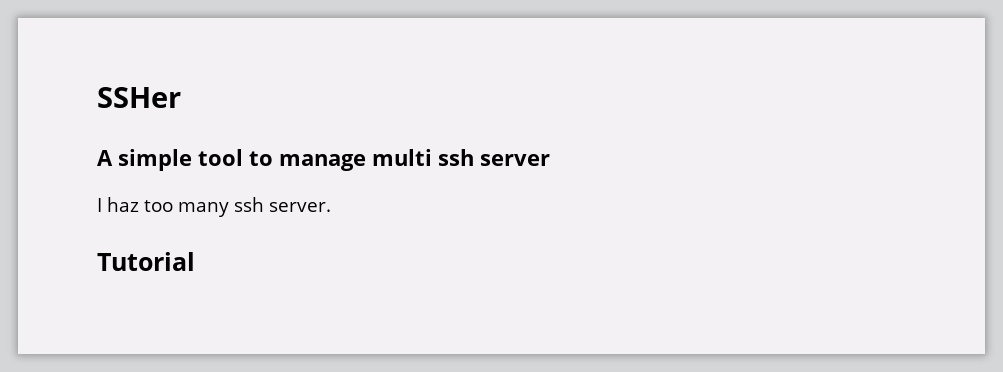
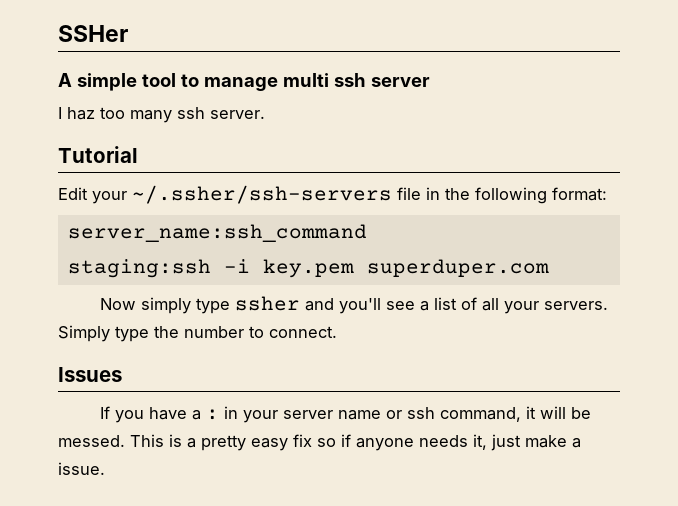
+ Edit your ~/.ssher/ssh-servers file in the following format:
+ server_name:ssh_command
+ staging:ssh -i key.pem superduper.com
+ Now simply type ssher and you'll see a list of all your servers. Simply type the number to connect.
+ Issues
+ If you have a : in your server name or ssh command, it will be messed. This is a pretty easy fix so if anyone needs it, just make a issue.

